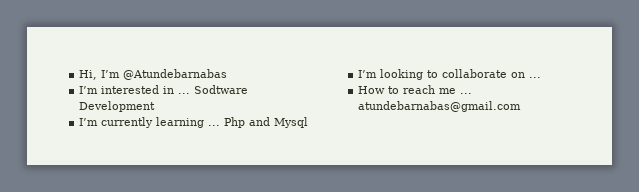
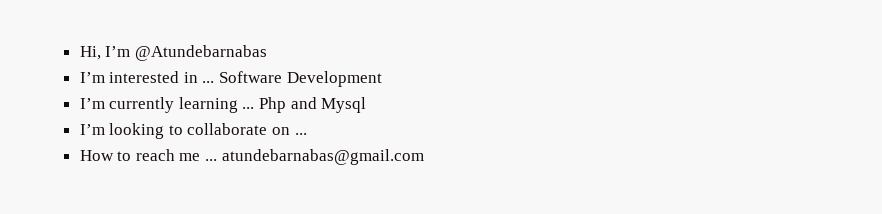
- Sodtware Development
+ Software Development

